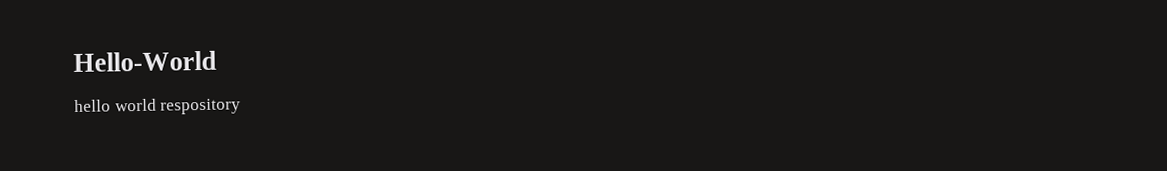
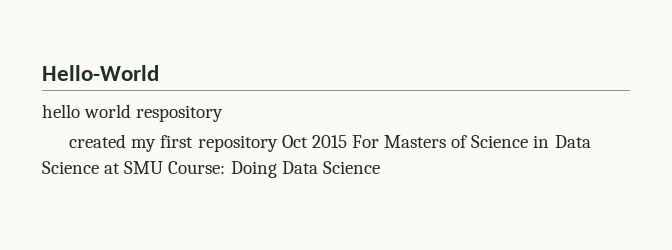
+ created my first repository Oct 2015 For Masters of Science in Data Science at SMU Course: Doing Data Science

